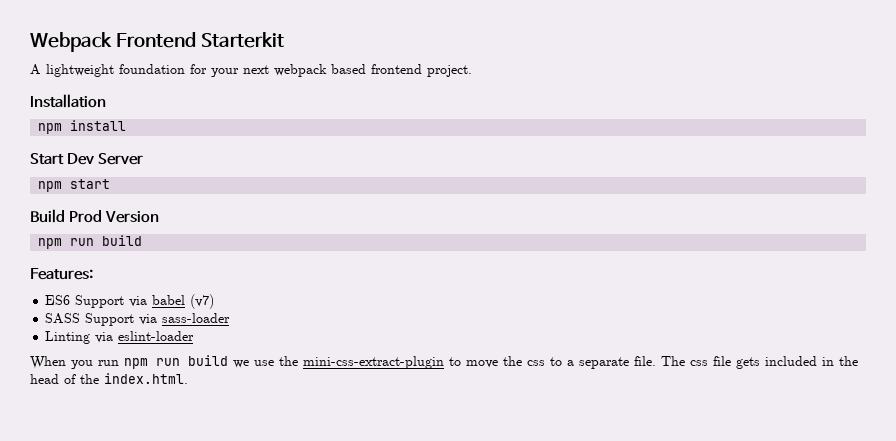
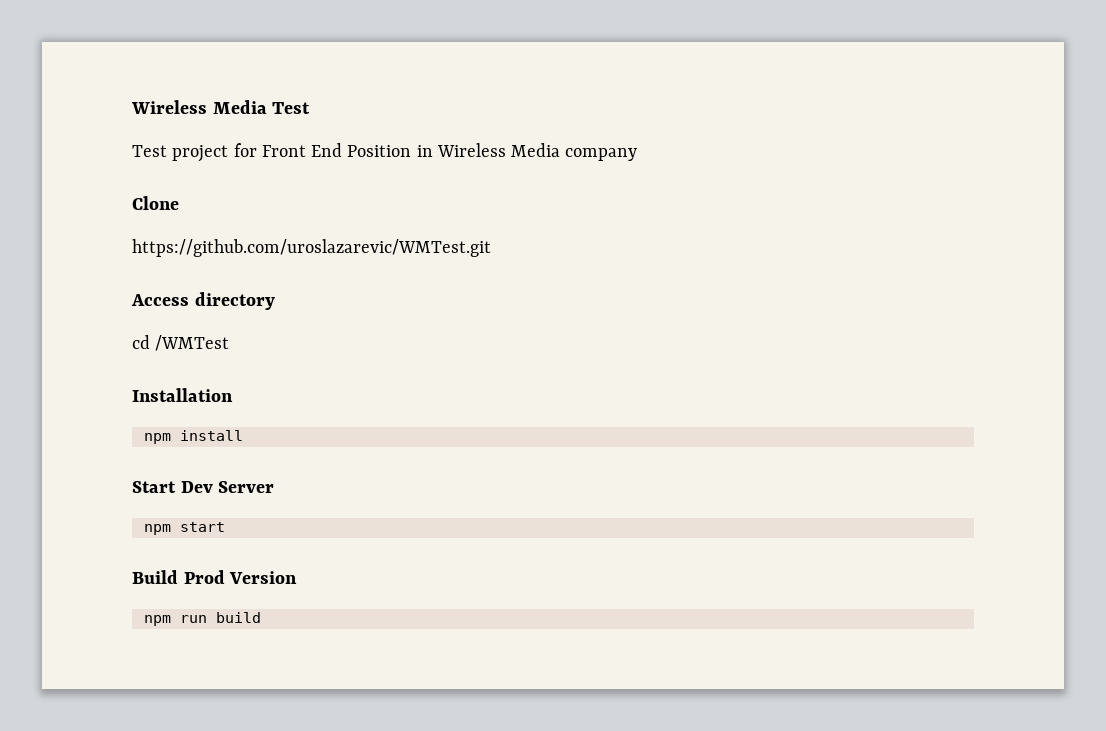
- Webpack Frontend Starterkit
- A lightweight foundation for your next webpack based frontend project.
+ Wireless Media Test
+ Test project for Front End Position in Wireless Media company
+ Clone
+ https://github.com/uroslazarevic/WMTest.git
+ Access directory
+ cd /WMTest
- Features:
- ES6 Support via babel (v7)
- SASS Support via sass-loader
- Linting via eslint-loader
- When you run npm run build we use the mini-css-extract-plugin to move the css to a separate file. The css file gets included in the head of the index.html.

